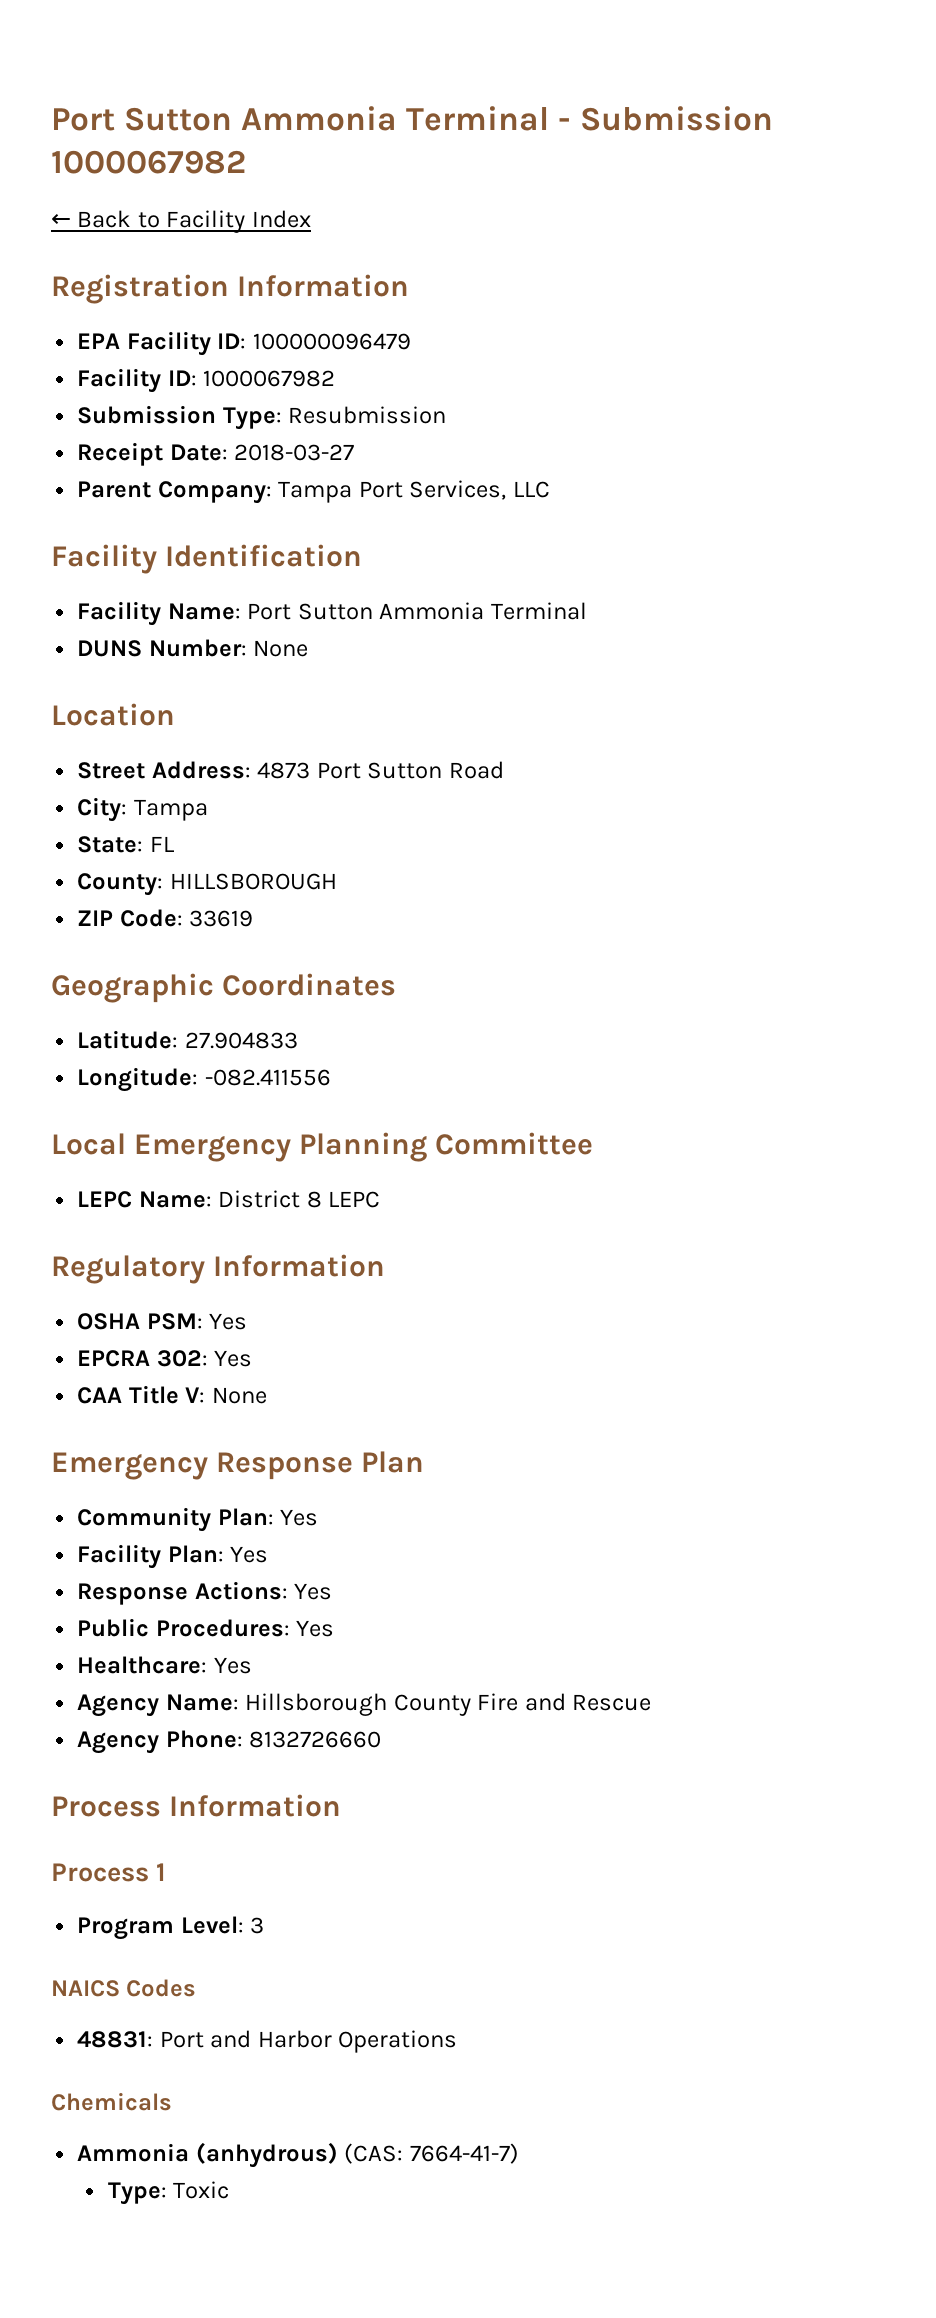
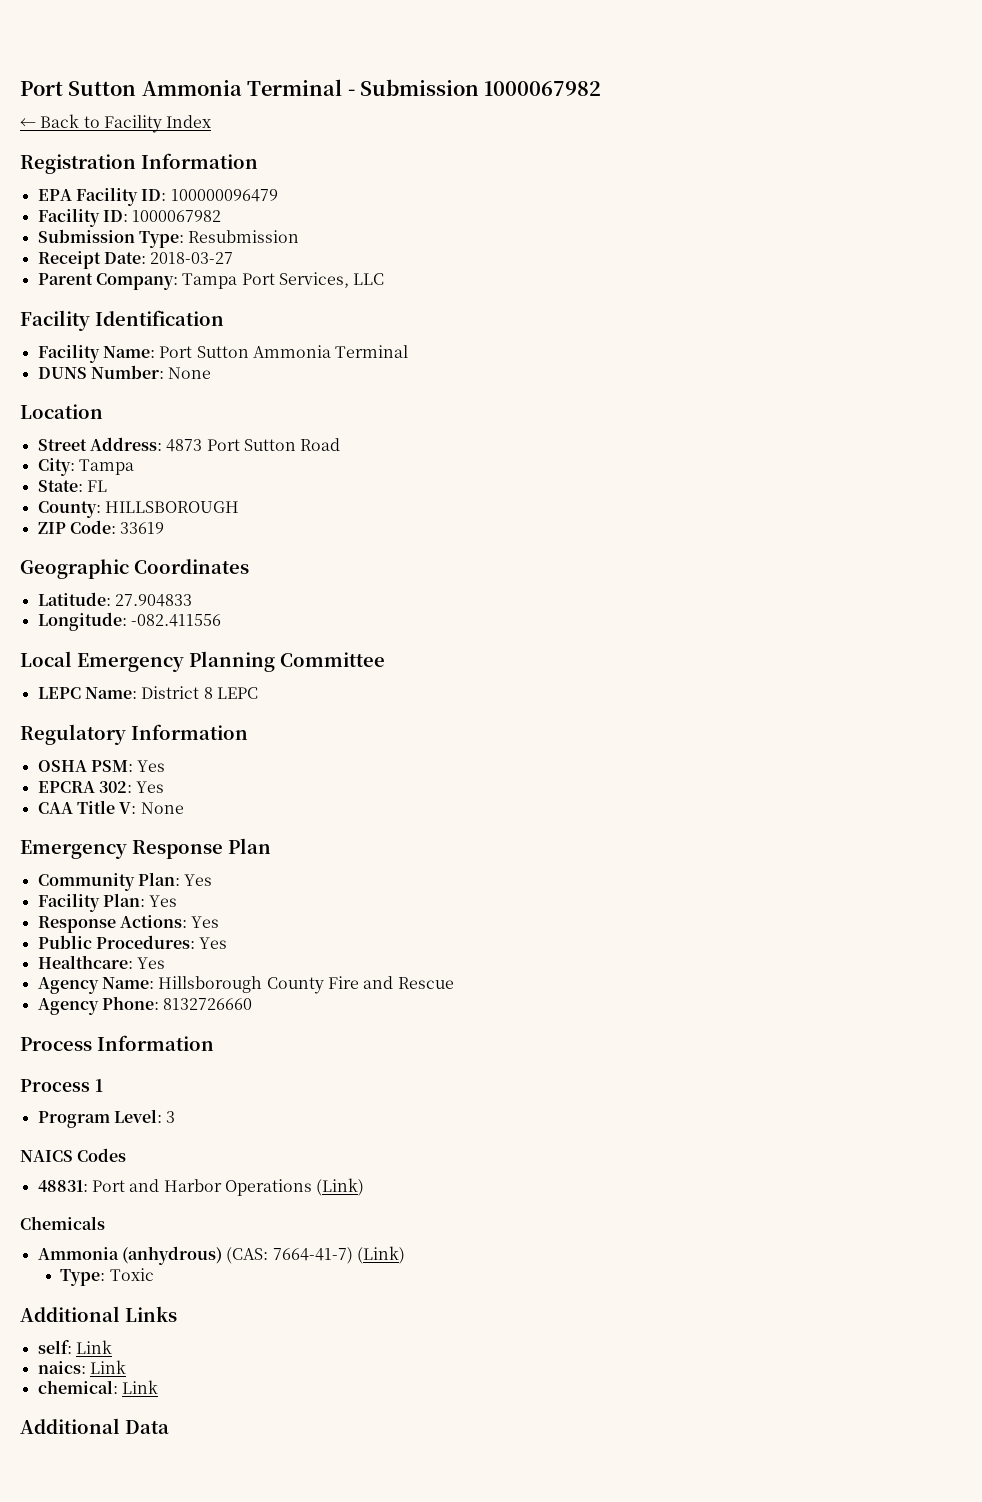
- 48831: Port and Harbor Operations
+ 48831: Port and Harbor Operations (Link)
- Ammonia (anhydrous) (CAS: 7664-41-7)
+ Ammonia (anhydrous) (CAS: 7664-41-7) (Link)
+ Additional Links
+ self: Link
+ naics: Link
+ chemical: Link
+ Additional Data

